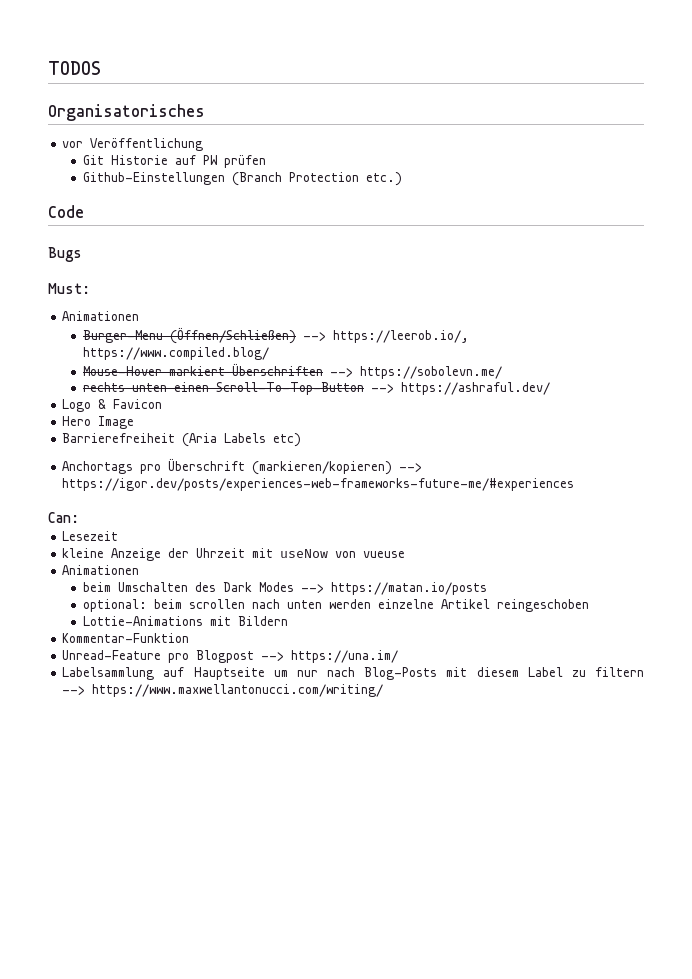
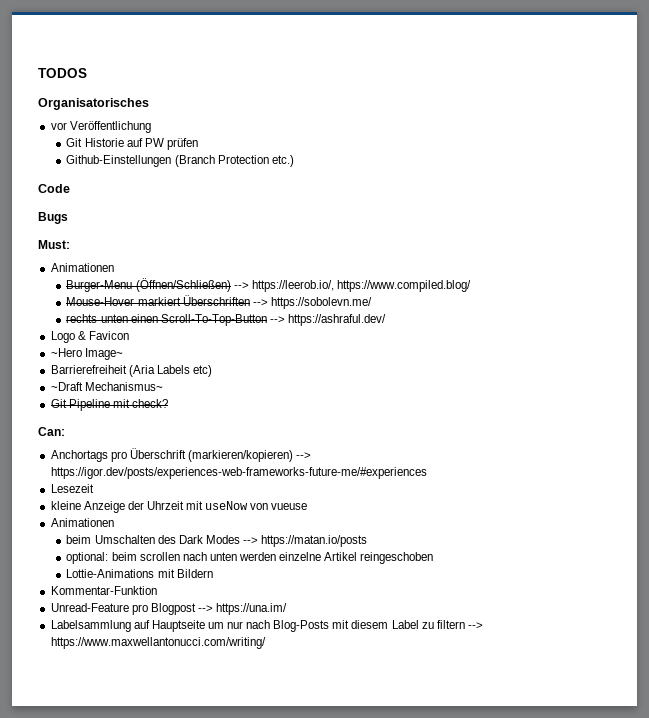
- Hero Image
+ ~Hero Image~
+ ~Draft Mechanismus~
+ Git Pipeline mit check?
+ Can:
- Can:

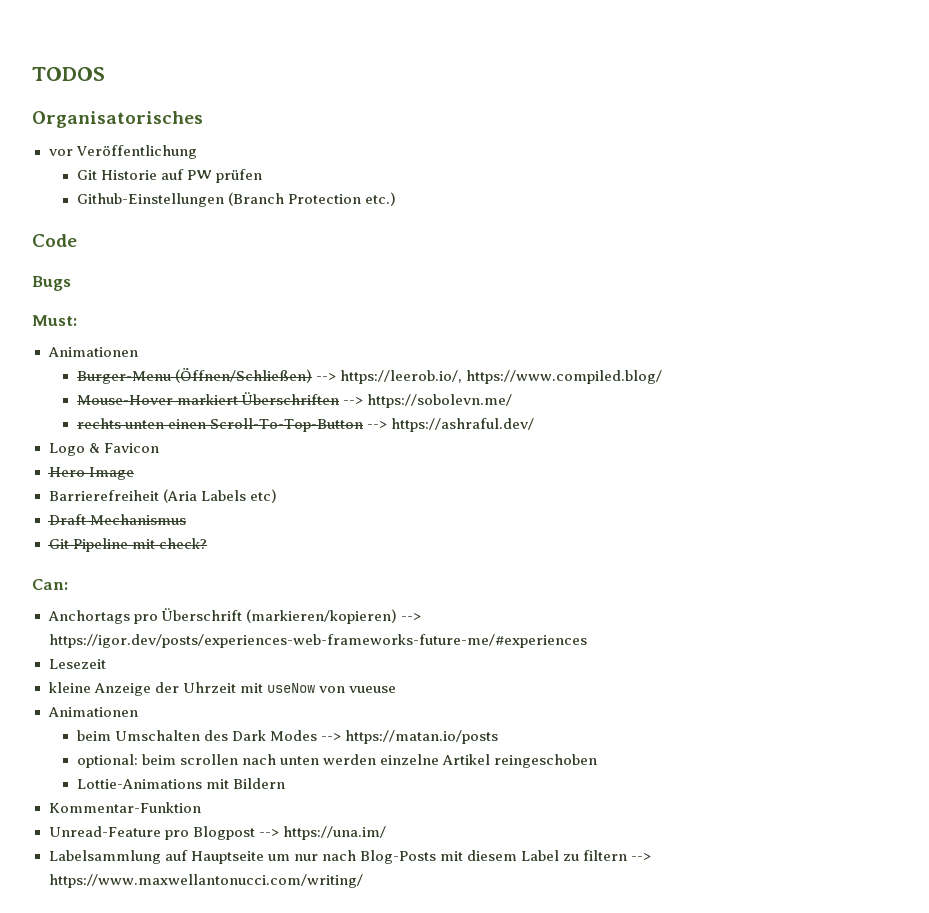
- ~Hero Image~
+ Hero Image
- ~Draft Mechanismus~
+ Draft Mechanismus

